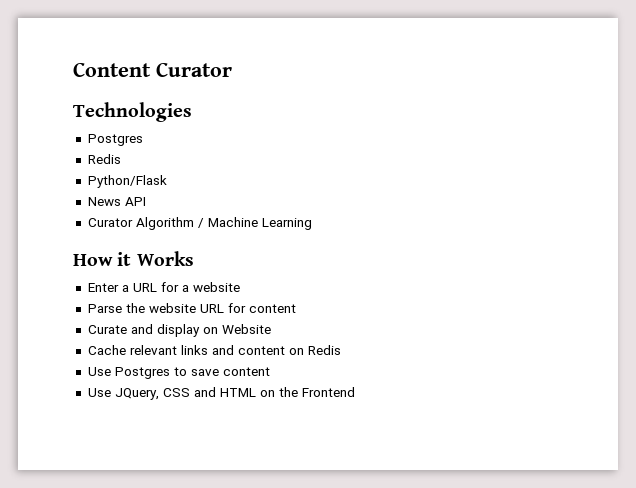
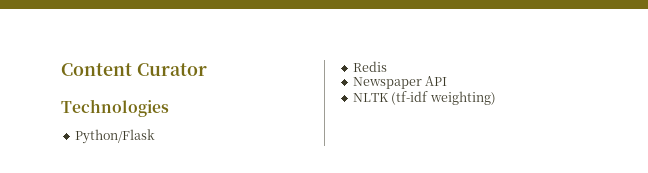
  Technologies
- Postgres
+ Python/Flask
  Redis
- Python/Flask
- News API
+ Newspaper API
- Curator Algorithm / Machine Learning
- How it Works
- Enter a URL for a website
- Parse the website URL for content
- Curate and display on Website
- Cache relevant links and content on Redis
- Use Postgres to save content
- Use JQuery, CSS and HTML on the Frontend
+ NLTK (tf-idf weighting)

